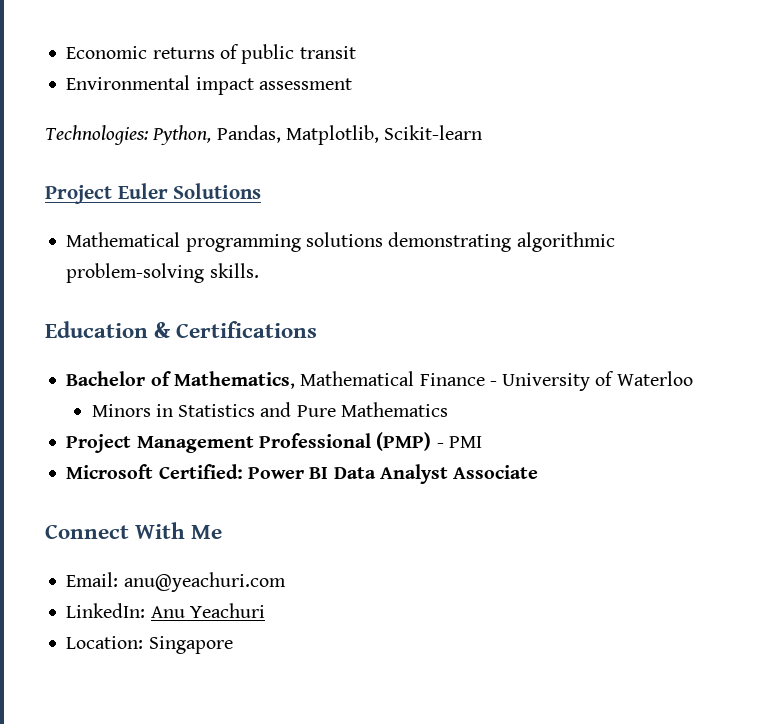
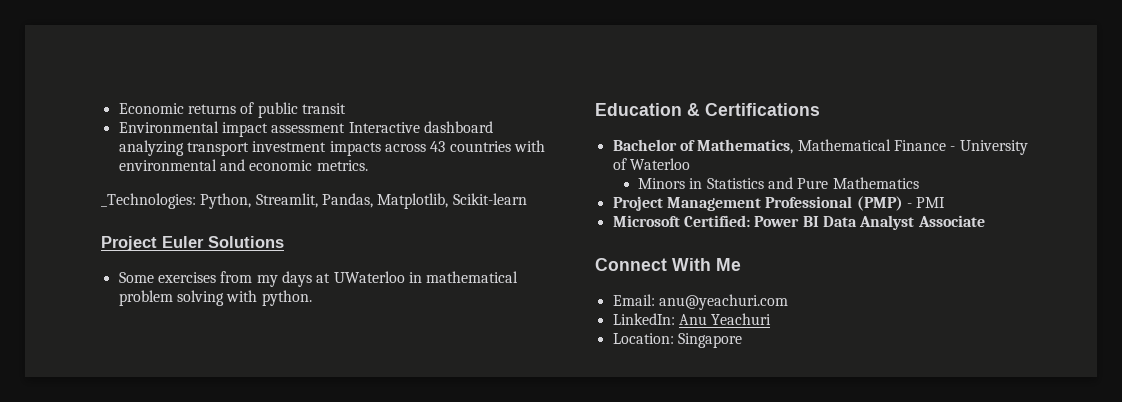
- Environmental impact assessment
- Technologies: Python, Pandas, Matplotlib, Scikit-learn
+ Environmental impact assessment Interactive dashboard analyzing transport investment impacts across 43 countries with environmental and economic metrics.
+ _Technologies: Python, Streamlit, Pandas, Matplotlib, Scikit-learn
- Mathematical programming solutions demonstrating algorithmic problem-solving skills.
+ Some exercises from my days at UWaterloo in mathematical problem solving with python.

